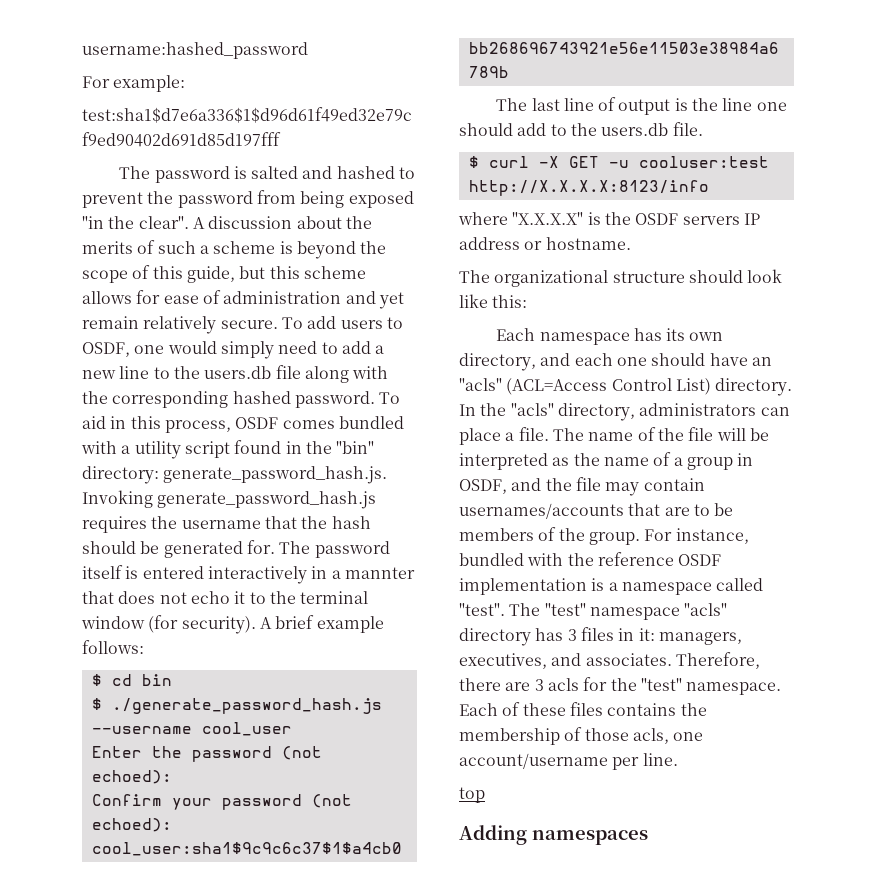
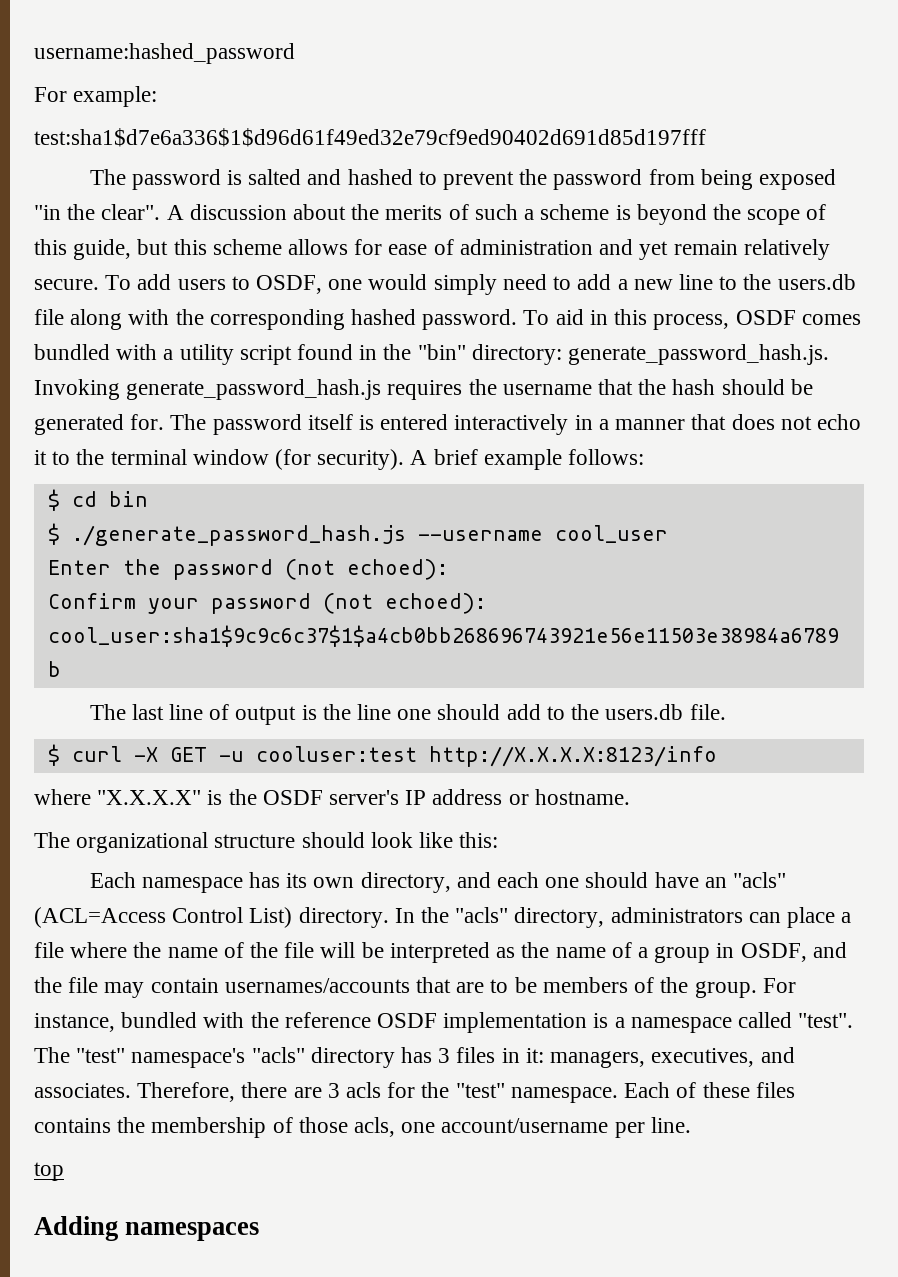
- The password itself is entered interactively in a mannter that does not echo it to the terminal window (for security).
+ The password itself is entered interactively in a manner that does not echo it to the terminal window (for security).
- where "X.X.X.X" is the OSDF servers IP address or hostname.
+ where "X.X.X.X" is the OSDF server's IP address or hostname.
- In the "acls" directory, administrators can place a file. The name of the file will be interpreted as the name of a group in OSDF, and the file may contain usernames/accounts that are to be members of the group.
+ In the "acls" directory, administrators can place a file where the name of the file will be interpreted as the name of a group in OSDF, and the file may contain usernames/accounts that are to be members of the group.
- The "test" namespace "acls" directory has 3 files in it: managers, executives, and associates.
+ The "test" namespace's "acls" directory has 3 files in it: managers, executives, and associates.

